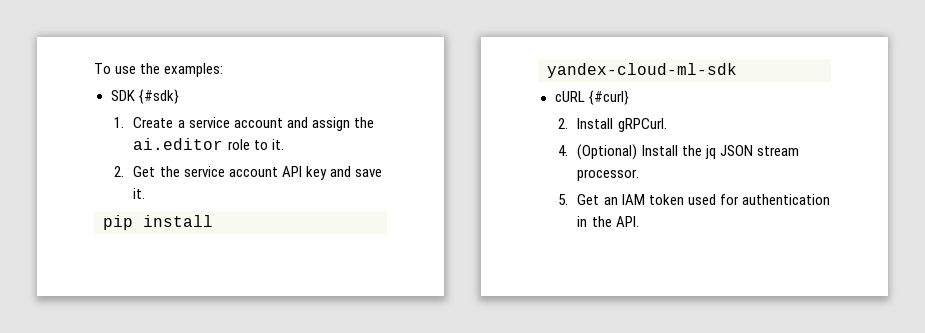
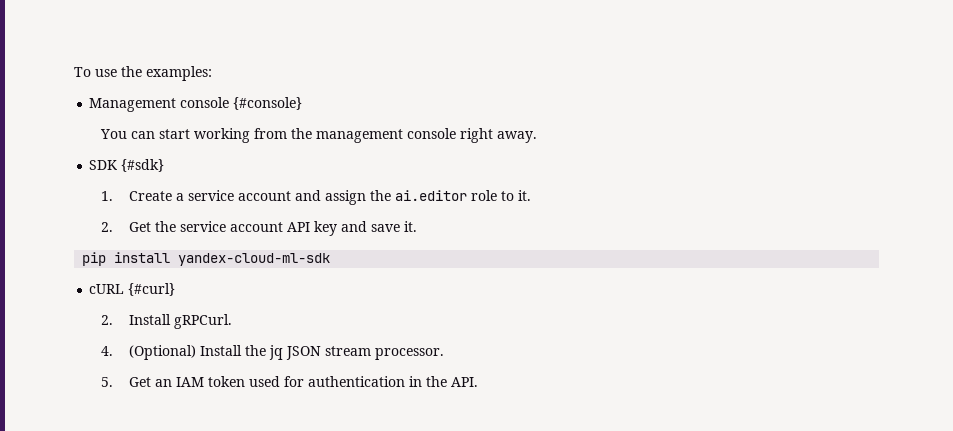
+ Management console {#console}
+ You can start working from the management console right away.

